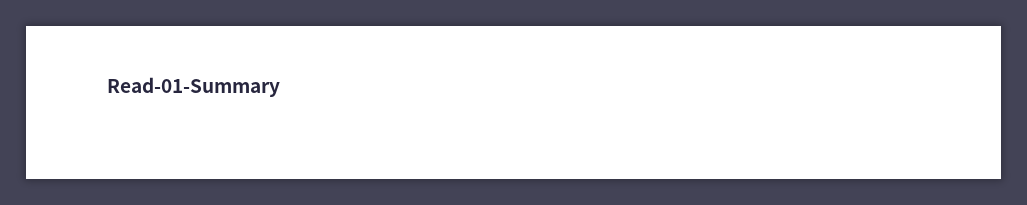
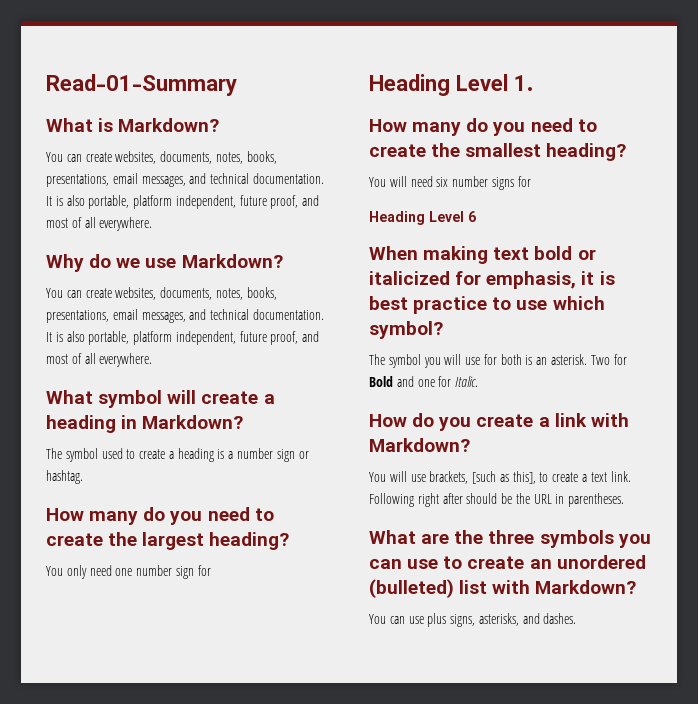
+ What is Markdown?
+ You can create websites, documents, notes, books, presentations, email messages, and technical documentation. It is also portable, platform independent, future proof, and most of all everywhere.
+ Why do we use Markdown?
+ You can create websites, documents, notes, books, presentations, email messages, and technical documentation. It is also portable, platform independent, future proof, and most of all everywhere.
+ What symbol will create a heading in Markdown?
+ The symbol used to create a heading is a number sign or hashtag.
+ How many do you need to create the largest heading?
+ You only need one number sign for
+ Heading Level 1.
+ How many do you need to create the smallest heading?
+ You will need six number signs for
+ Heading Level 6
+ When making text bold or italicized for emphasis, it is best practice to use which symbol?
+ The symbol you will use for both is an asterisk. Two for Bold and one for Italic.
+ How do you create a link with Markdown?
+ You will use brackets, [such as this], to create a text link. Following right after should be the URL in parentheses.
+ What are the three symbols you can use to create an unordered (bulleted) list with Markdown?
+ You can use plus signs, asterisks, and dashes.

